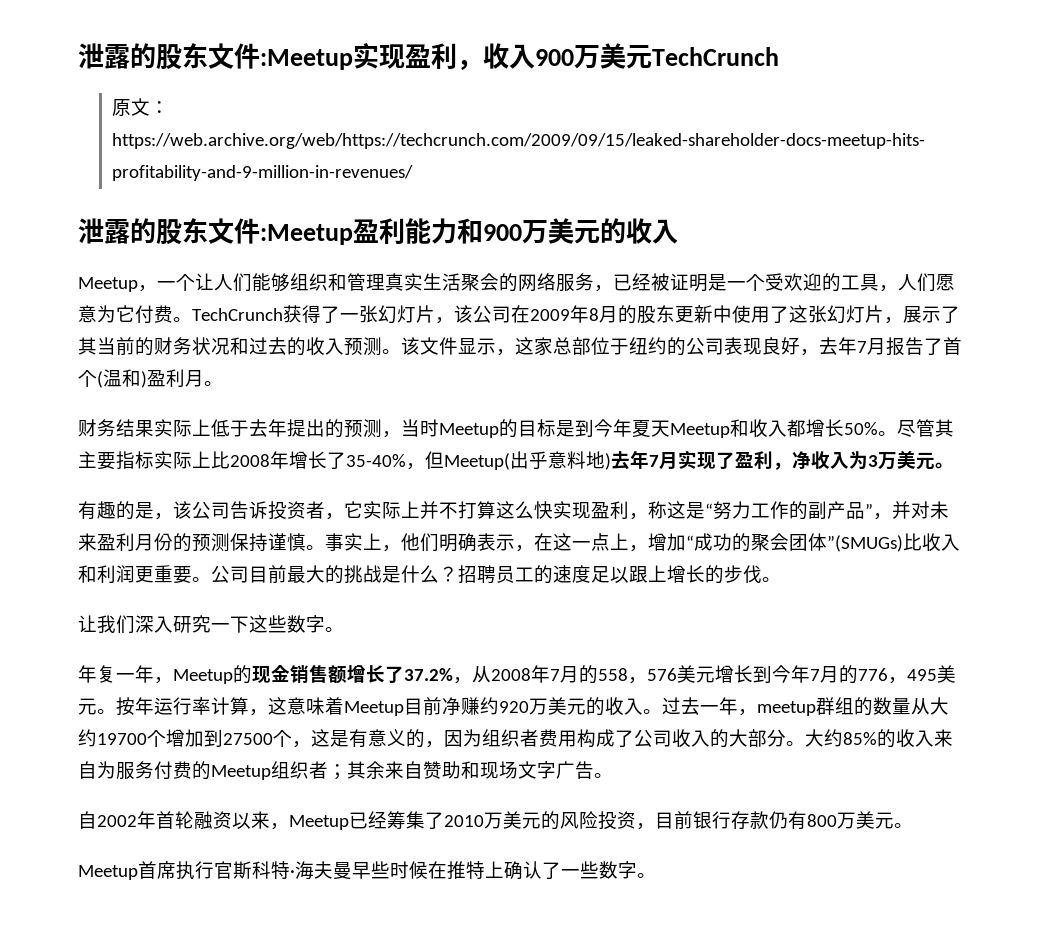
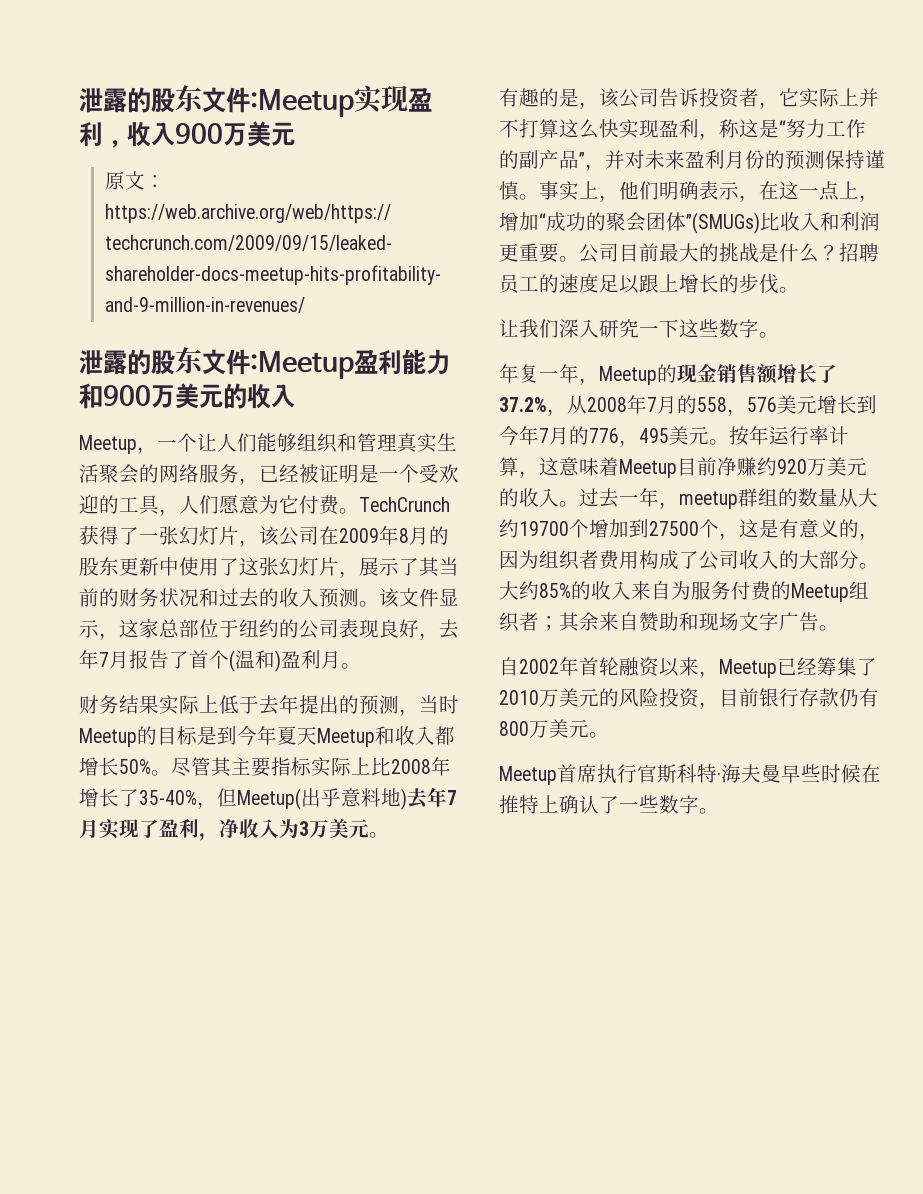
- 泄露的股东文件:Meetup实现盈利，收入900万美元TechCrunch
+ 泄露的股东文件:Meetup实现盈利，收入900万美元

